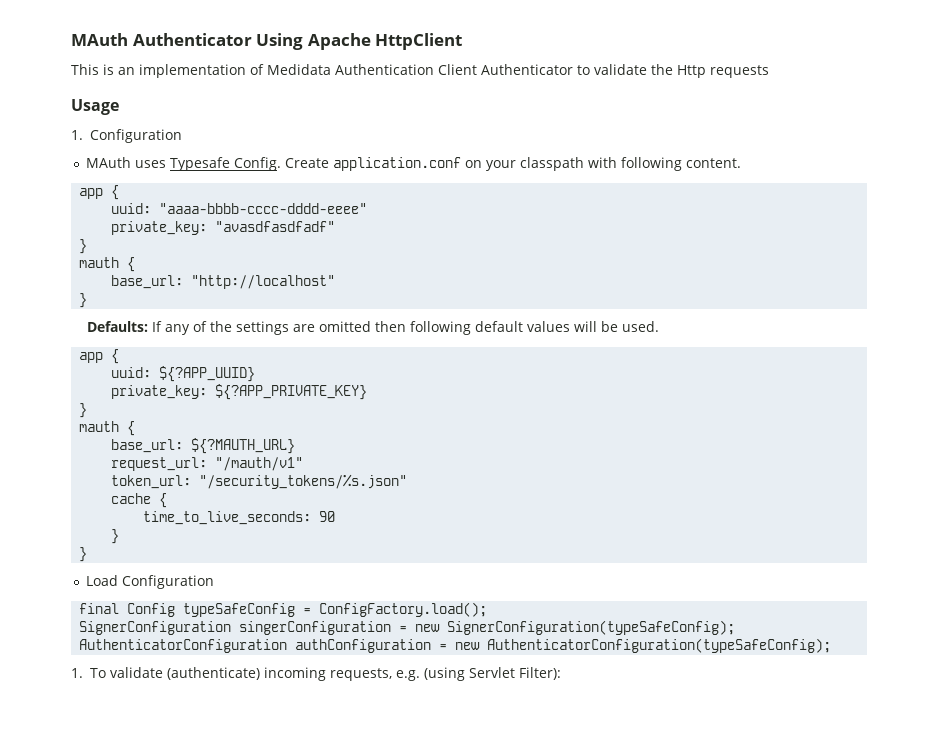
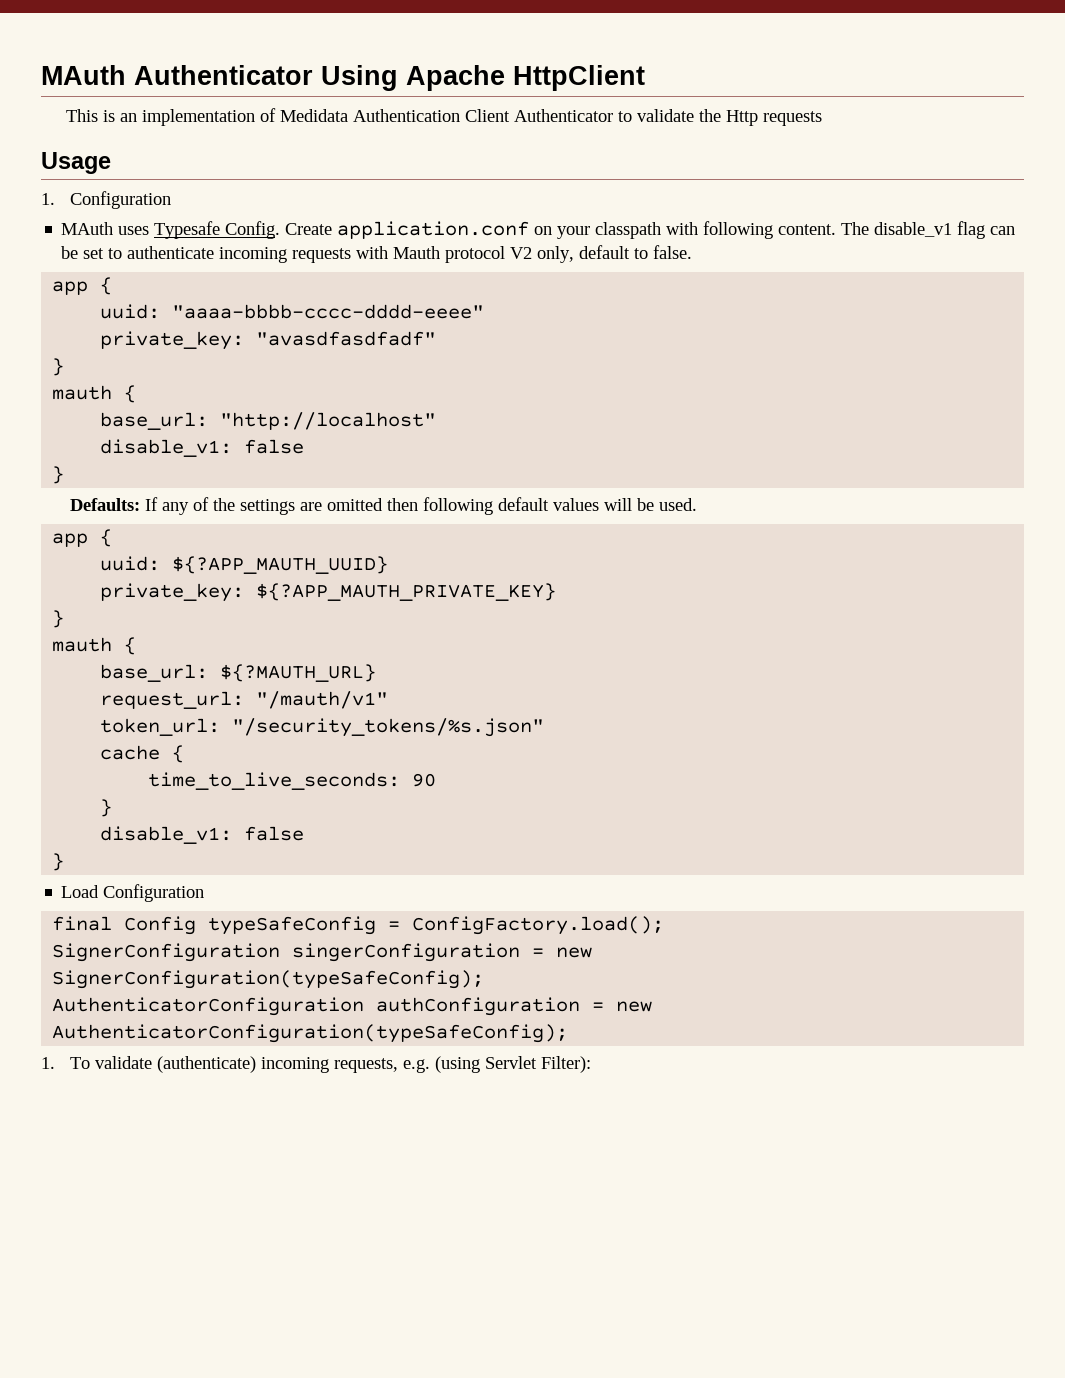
+ The disable_v1 flag can be set to authenticate incoming requests with Mauth protocol V2 only, default to false.
  base_url: "http://localhost"
+ disable_v1: false
- uuid: ${?APP_UUID}
- private_key: ${?APP_PRIVATE_KEY}
+ uuid: ${?APP_MAUTH_UUID}
+ private_key: ${?APP_MAUTH_PRIVATE_KEY}
  time_to_live_seconds: 90
  }
+ disable_v1: false

